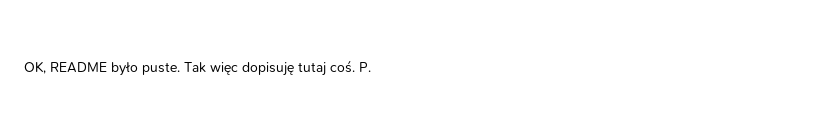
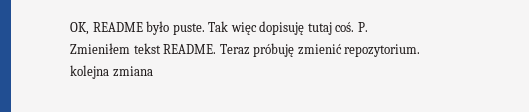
+ Zmieniłem tekst README. Teraz próbuję zmienić repozytorium.
+ kolejna zmiana

